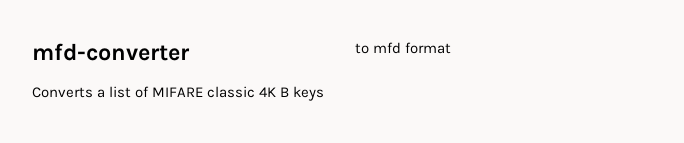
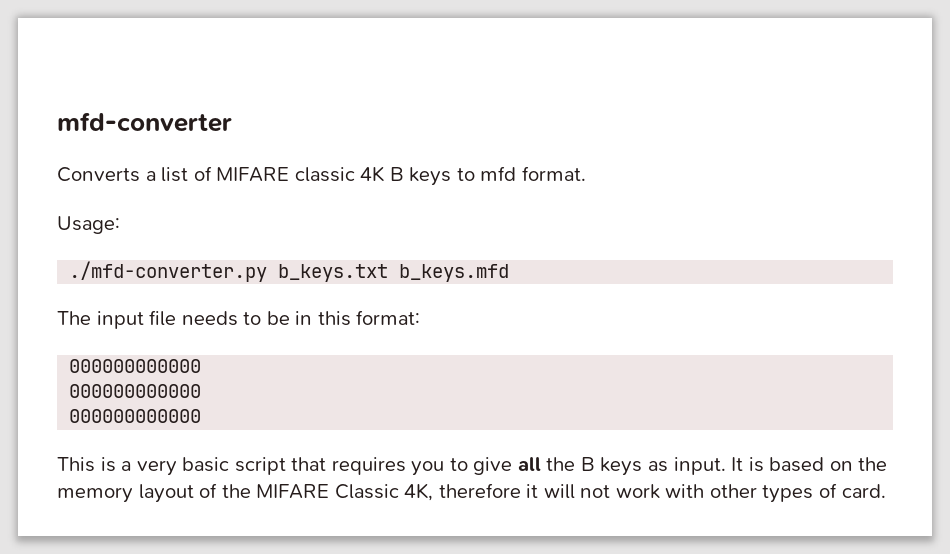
- Converts a list of MIFARE classic 4K B keys to mfd format
+ Converts a list of MIFARE classic 4K B keys to mfd format.
+ Usage:
+ ./mfd-converter.py b_keys.txt b_keys.mfd
+ The input file needs to be in this format:
+ 000000000000
+ 000000000000
+ 000000000000
+ This is a very basic script that requires you to give all the B keys as input. It is based on the memory layout of the MIFARE Classic 4K, therefore it will not work with other types of card.

